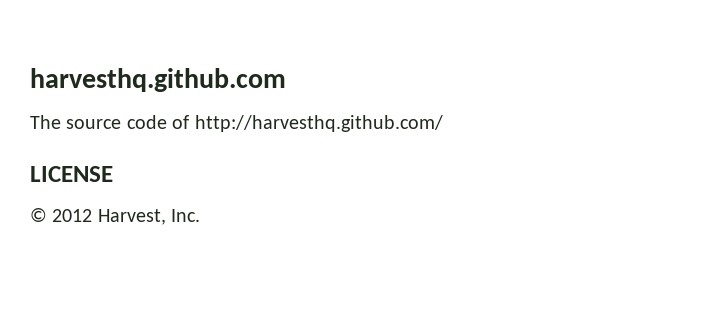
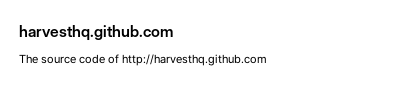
- The source code of http://harvesthq.github.com/
- LICENSE
- © 2012 Harvest, Inc.
+ The source code of http://harvesthq.github.com

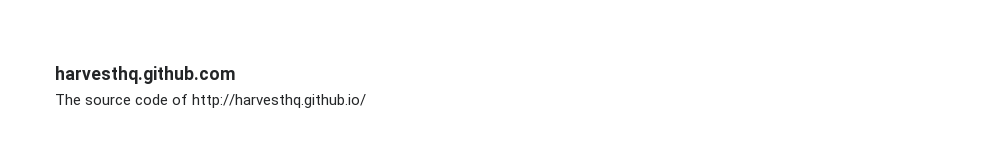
- The source code of http://harvesthq.github.com
+ The source code of http://harvesthq.github.io/

